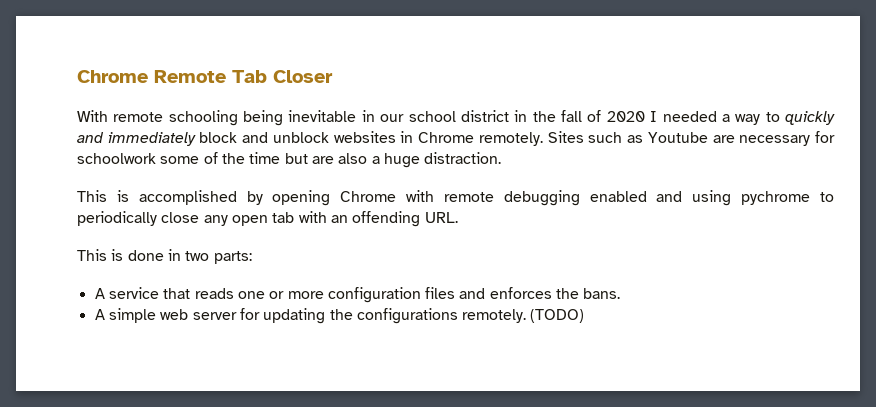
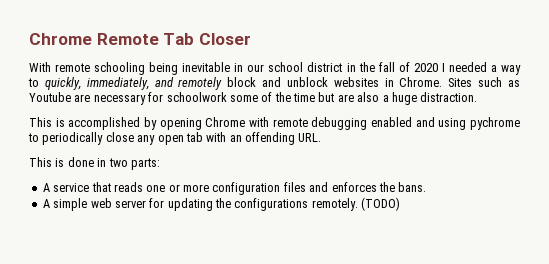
- With remote schooling being inevitable in our school district in the fall of 2020 I needed a way to quickly and immediately block and unblock websites in Chrome remotely.
+ With remote schooling being inevitable in our school district in the fall of 2020 I needed a way to quickly, immediately, and remotely block and unblock websites in Chrome.

